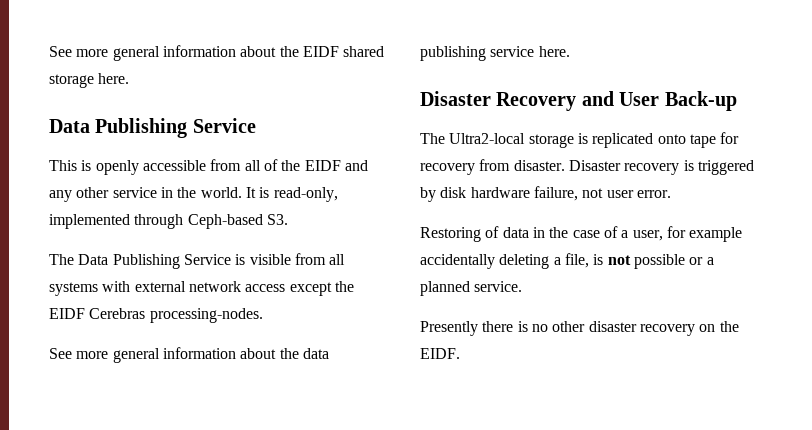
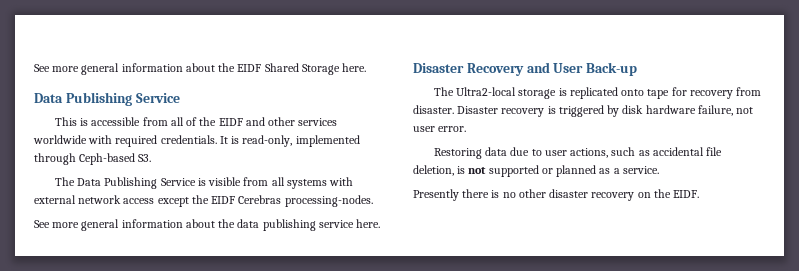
- See more general information about the EIDF shared storage here.
+ See more general information about the EIDF Shared Storage here.
- This is openly accessible from all of the EIDF and any other service in the world.
+ This is accessible from all of the EIDF and other services worldwide with required credentials.
- Restoring of data in the case of a user, for example accidentally deleting a file, is not possible or a planned service.
+ Restoring data due to user actions, such as accidental file deletion, is not supported or planned as a service.

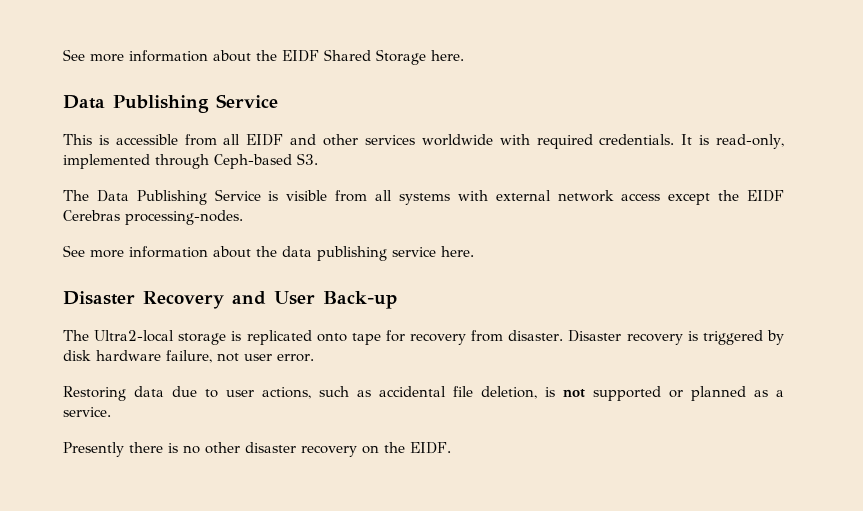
- See more general information about the EIDF Shared Storage here.
+ See more information about the EIDF Shared Storage here.
- This is accessible from all of the EIDF and other services worldwide with required credentials.
+ This is accessible from all EIDF and other services worldwide with required credentials.
- See more general information about the data publishing service here.
+ See more information about the data publishing service here.

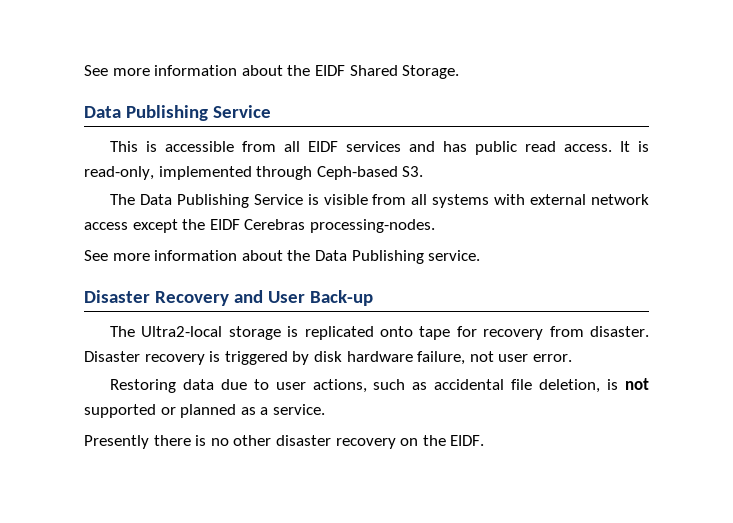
- See more information about the EIDF Shared Storage here.
+ See more information about the EIDF Shared Storage.
- This is accessible from all EIDF and other services worldwide with required credentials.
+ This is accessible from all EIDF services and has public read access.
- See more information about the data publishing service here.
+ See more information about the Data Publishing service.

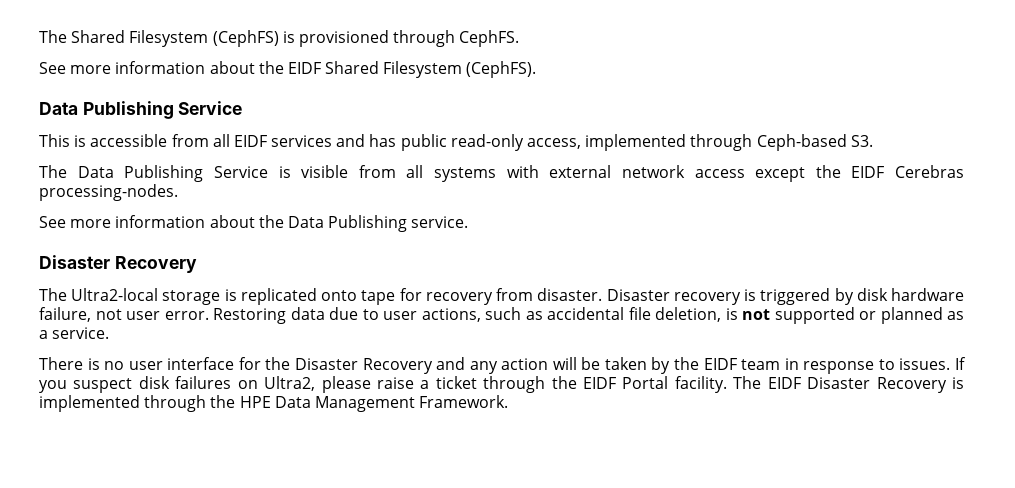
+ The Shared Filesystem (CephFS) is provisioned through CephFS.
- See more information about the EIDF Shared Storage.
+ See more information about the EIDF Shared Filesystem (CephFS).
- This is accessible from all EIDF services and has public read access. It is read-only, implemented through Ceph-based S3.
+ This is accessible from all EIDF services and has public read-only access, implemented through Ceph-based S3.
  See more information about the Data Publishing service.
- Disaster Recovery and User Back-up
+ Disaster Recovery
- Disaster recovery is triggered by disk hardware failure, not user error.
- Restoring data due to user actions, such as accidental file deletion, is not supported or planned as a service.
+ Disaster recovery is triggered by disk hardware failure, not user error. Restoring data due to user actions, such as accidental file deletion, is not supported or planned as a service.
- Presently there is no other disaster recovery on the EIDF.
+ There is no user interface for the Disaster Recovery and any action will be taken by the EIDF team in response to issues. If you suspect disk failures on Ultra2, please raise a ticket through the EIDF Portal facility. The EIDF Disaster Recovery is implemented through the HPE Data Management Framework.

